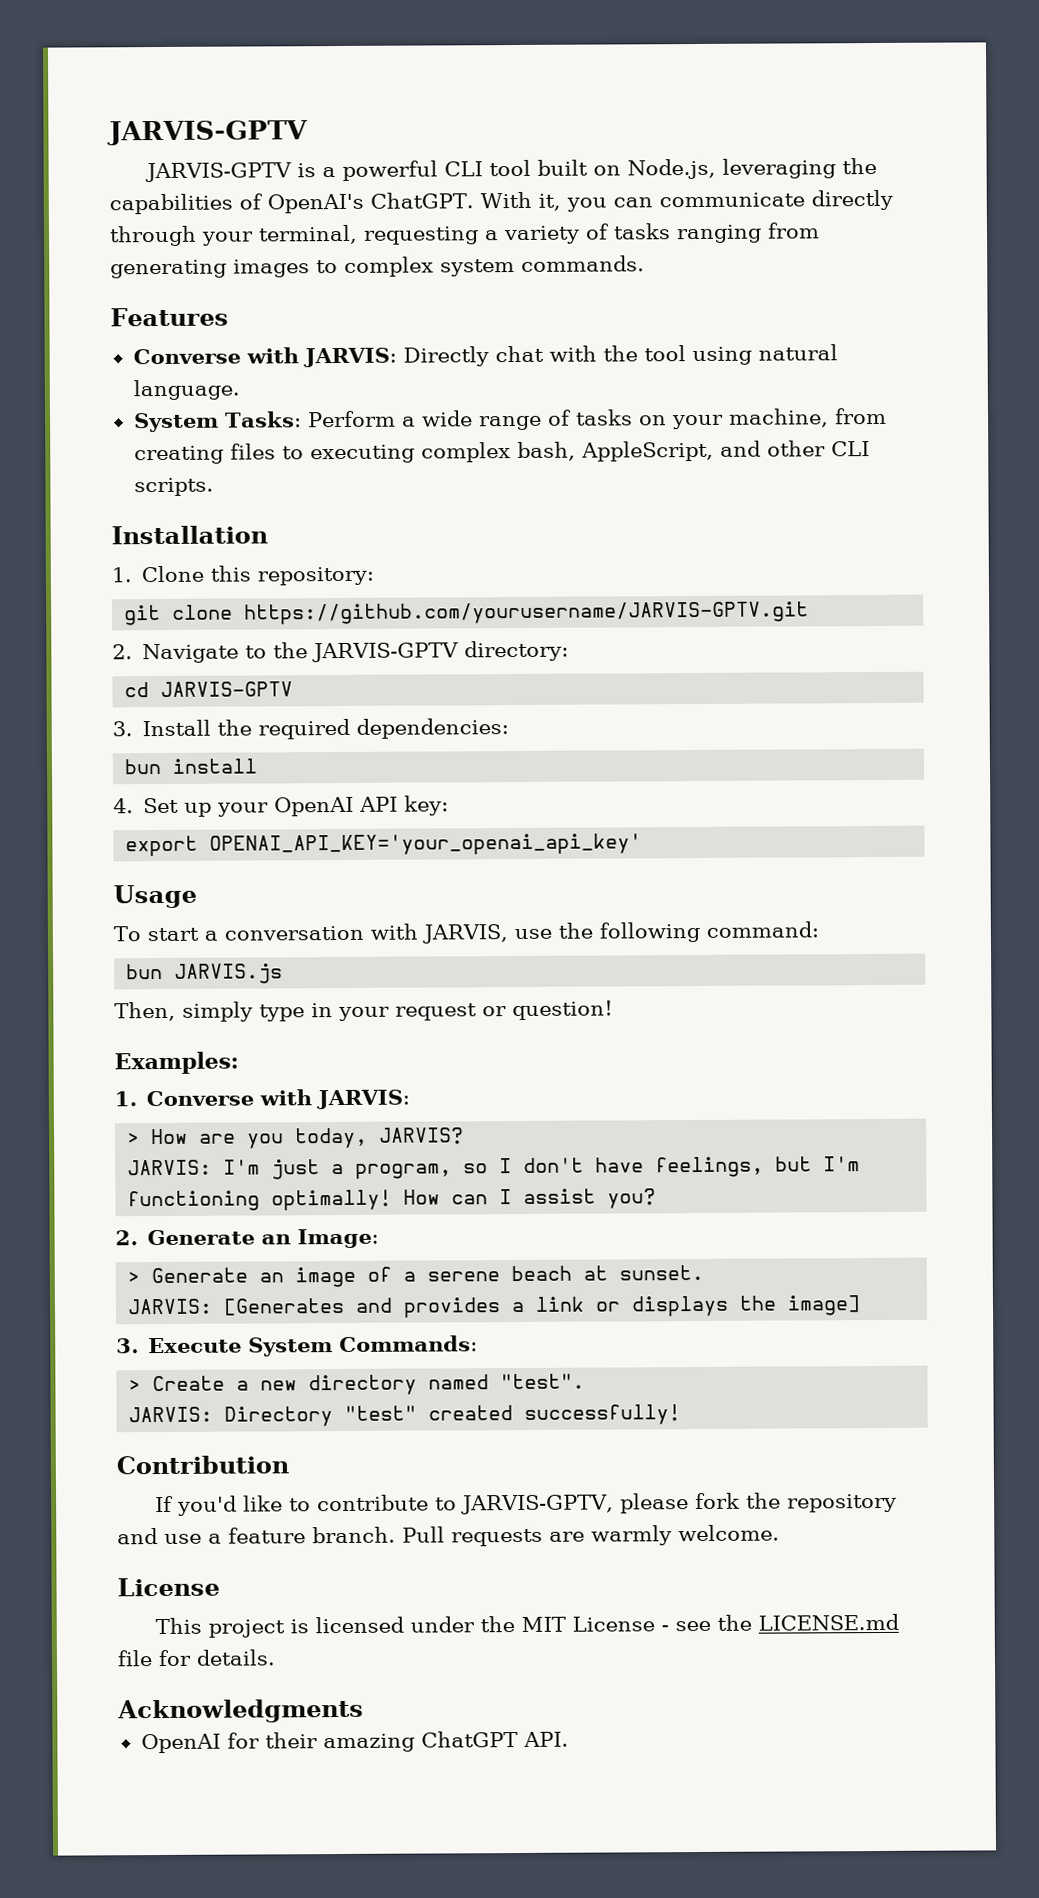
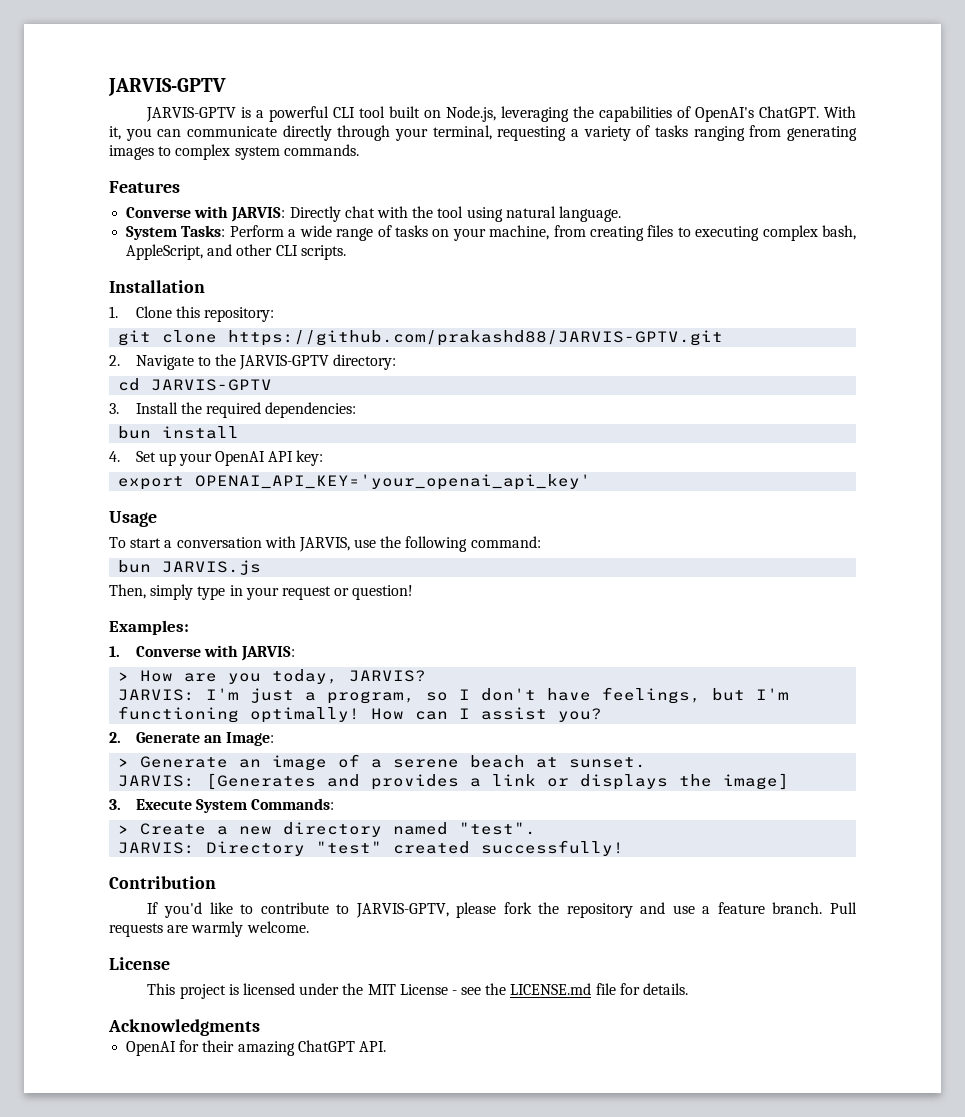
- git clone https://github.com/yourusername/JARVIS-GPTV.git
+ git clone https://github.com/prakashd88/JARVIS-GPTV.git

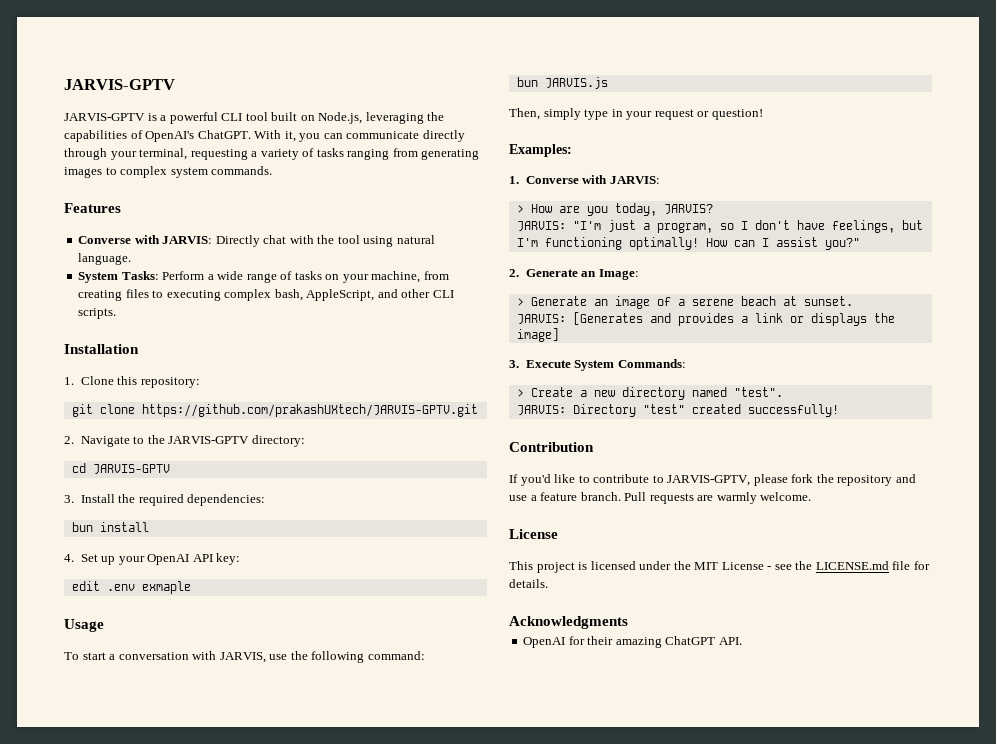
- git clone https://github.com/prakashd88/JARVIS-GPTV.git
+ git clone https://github.com/prakashUXtech/JARVIS-GPTV.git
- export OPENAI_API_KEY='your_openai_api_key'
+ edit .env exmaple
- JARVIS: I'm just a program, so I don't have feelings, but I'm functioning optimally!
+ JARVIS: "I'm just a program, so I don't have feelings, but I'm functioning optimally!
- How can I assist you?
+ How can I assist you?"

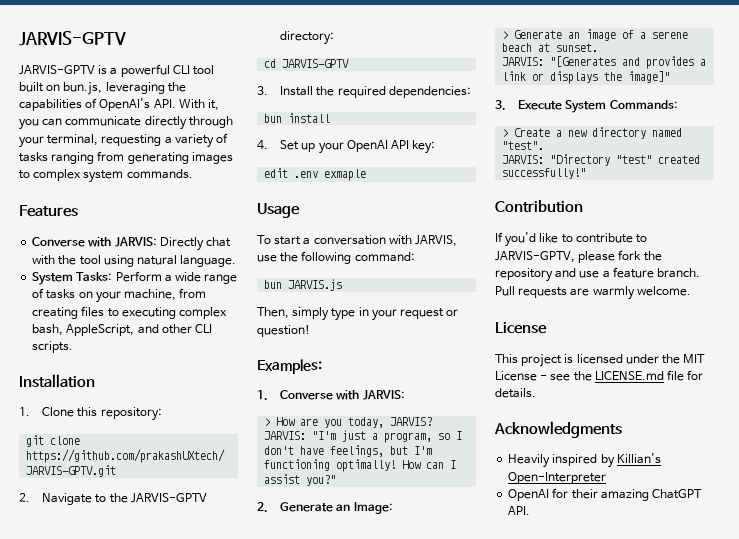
- JARVIS-GPTV is a powerful CLI tool built on Node.js, leveraging the capabilities of OpenAI's ChatGPT. With it, you can communicate directly through your terminal, requesting a variety of tasks ranging from generating images to complex system commands.
+ JARVIS-GPTV is a powerful CLI tool built on bun.js, leveraging the capabilities of OpenAI's API. With it, you can communicate directly through your terminal, requesting a variety of tasks ranging from generating images to complex system commands.
- JARVIS: [Generates and provides a link or displays the image]
+ JARVIS: "[Generates and provides a link or displays the image]"
- JARVIS: Directory "test" created successfully!
+ JARVIS: "Directory "test" created successfully!"
+ Heavily inspired by Killian's Open-Interpreter

